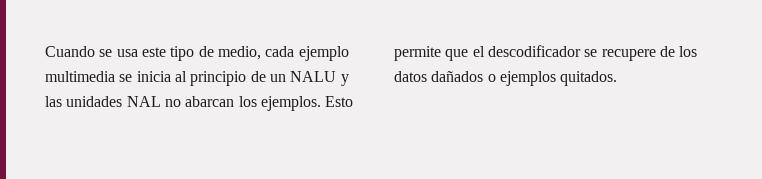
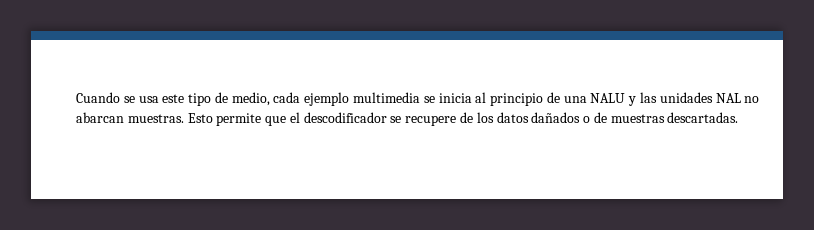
- Cuando se usa este tipo de medio, cada ejemplo multimedia se inicia al principio de un NALU y las unidades NAL no abarcan los ejemplos.
+ Cuando se usa este tipo de medio, cada ejemplo multimedia se inicia al principio de una NALU y las unidades NAL no abarcan muestras.
- Esto permite que el descodificador se recupere de los datos dañados o ejemplos quitados.
+ Esto permite que el descodificador se recupere de los datos dañados o de muestras descartadas.

